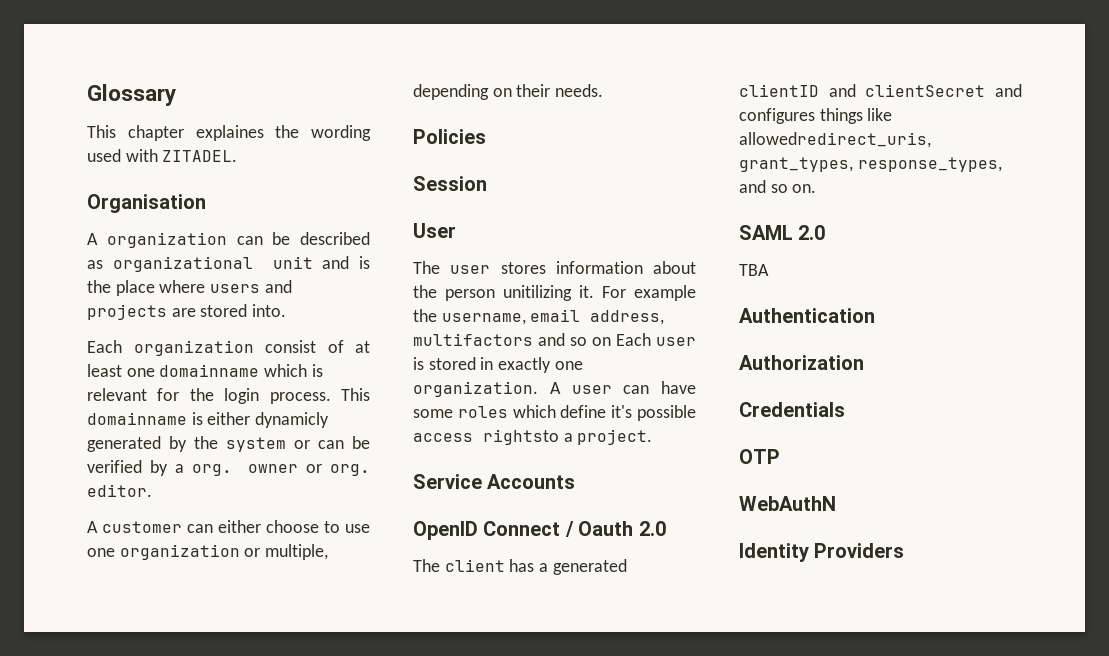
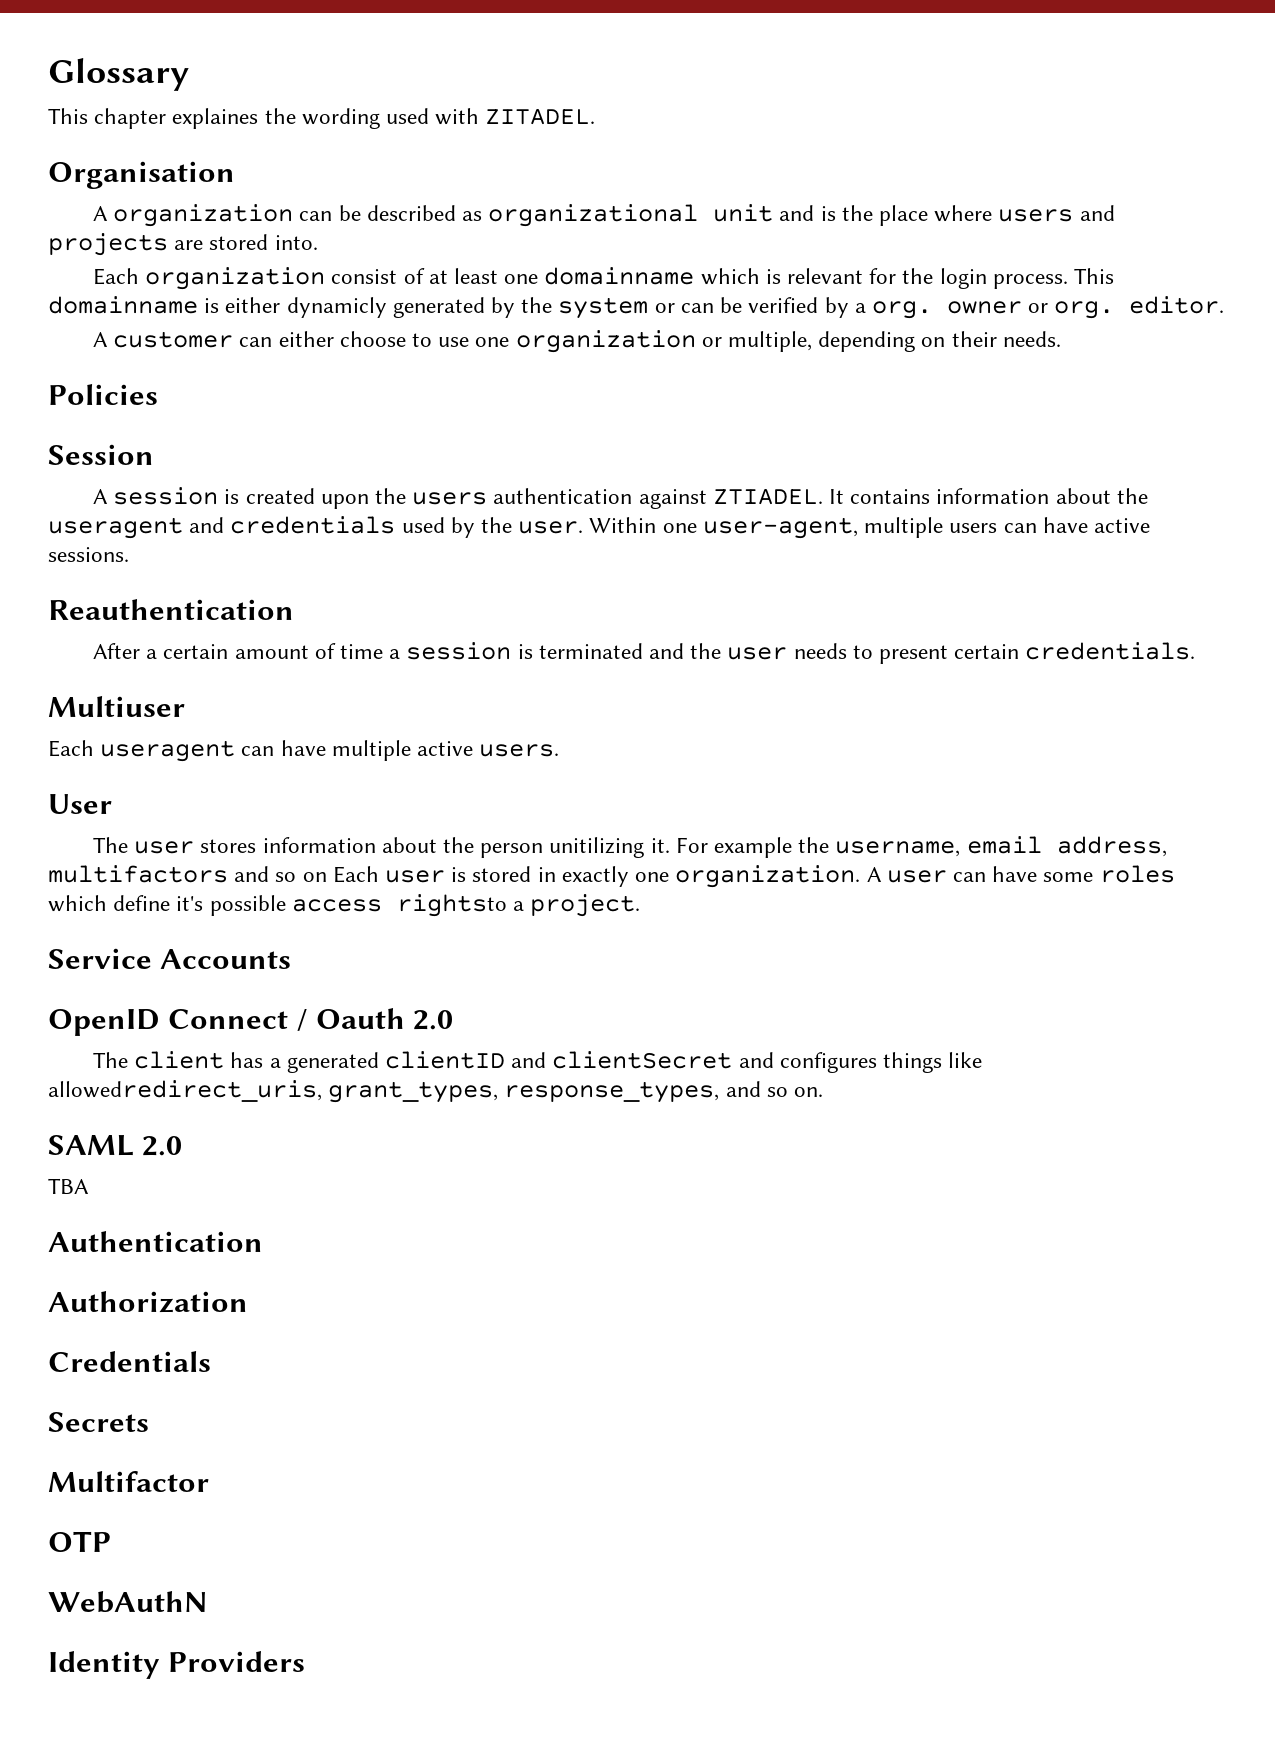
+ A session is created upon the users authentication against ZTIADEL. It contains information about the useragent and credentials used by the user. Within one user-agent, multiple users can have active sessions.
+ Reauthentication
+ After a certain amount of time a session is terminated and the user needs to present certain credentials.
+ Multiuser
+ Each useragent can have multiple active users.
+ Secrets
+ Multifactor

